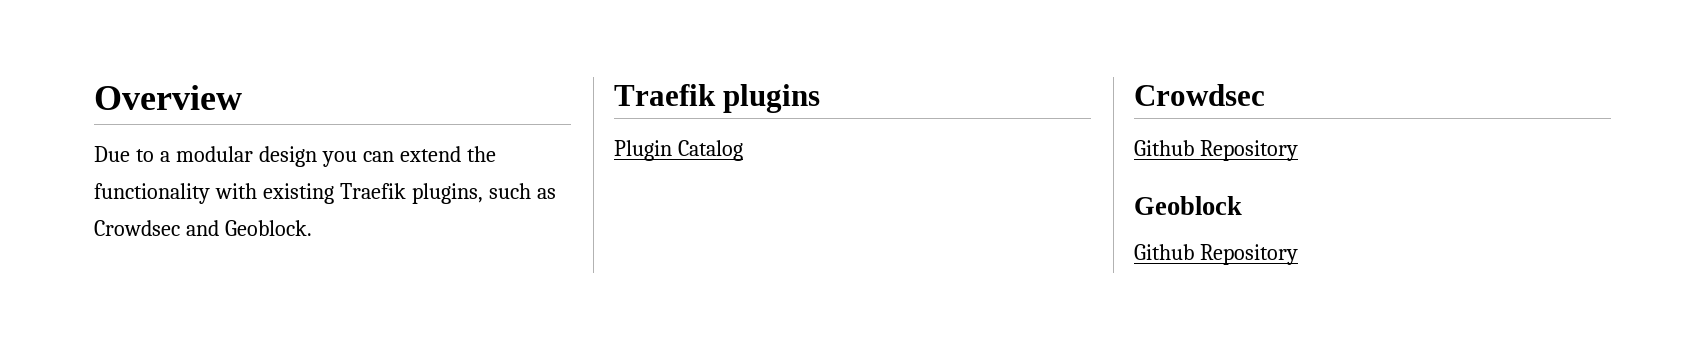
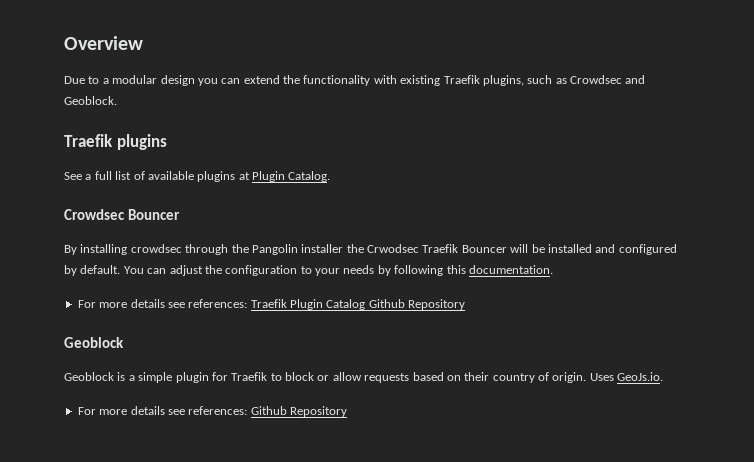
- Plugin Catalog
- Crowdsec
- Github Repository
+ See a full list of available plugins at Plugin Catalog.
+ Crowdsec Bouncer
+ By installing crowdsec through the Pangolin installer the Crwodsec Traefik Bouncer will be installed and configured by default. You can adjust the configuration to your needs by following this documentation.
+ For more details see references: Traefik Plugin Catalog Github Repository
  Geoblock
- Github Repository
+ Geoblock is a simple plugin for Traefik to block or allow requests based on their country of origin. Uses GeoJs.io.
+ For more details see references: Github Repository

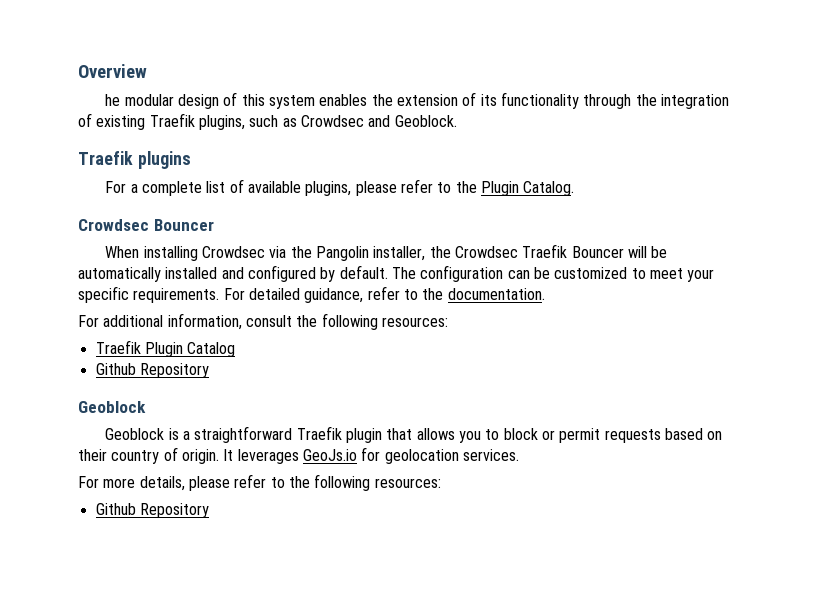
- Due to a modular design you can extend the functionality with existing Traefik plugins, such as Crowdsec and Geoblock.
+ he modular design of this system enables the extension of its functionality through the integration of existing Traefik plugins, such as Crowdsec and Geoblock.
- See a full list of available plugins at Plugin Catalog.
+ For a complete list of available plugins, please refer to the Plugin Catalog.
  Crowdsec Bouncer
- By installing crowdsec through the Pangolin installer the Crwodsec Traefik Bouncer will be installed and configured by default.
+ When installing Crowdsec via the Pangolin installer, the Crowdsec Traefik Bouncer will be automatically installed and configured by default.
- You can adjust the configuration to your needs by following this documentation.
- For more details see references: Traefik Plugin Catalog Github Repository
+ The configuration can be customized to meet your specific requirements. For detailed guidance, refer to the documentation.
+ For additional information, consult the following resources:
+ Traefik Plugin Catalog
+ Github Repository
- Geoblock is a simple plugin for Traefik to block or allow requests based on their country of origin.
+ Geoblock is a straightforward Traefik plugin that allows you to block or permit requests based on their country of origin.
- Uses GeoJs.io.
- For more details see references: Github Repository
+ It leverages GeoJs.io for geolocation services.
+ For more details, please refer to the following resources:
+ Github Repository

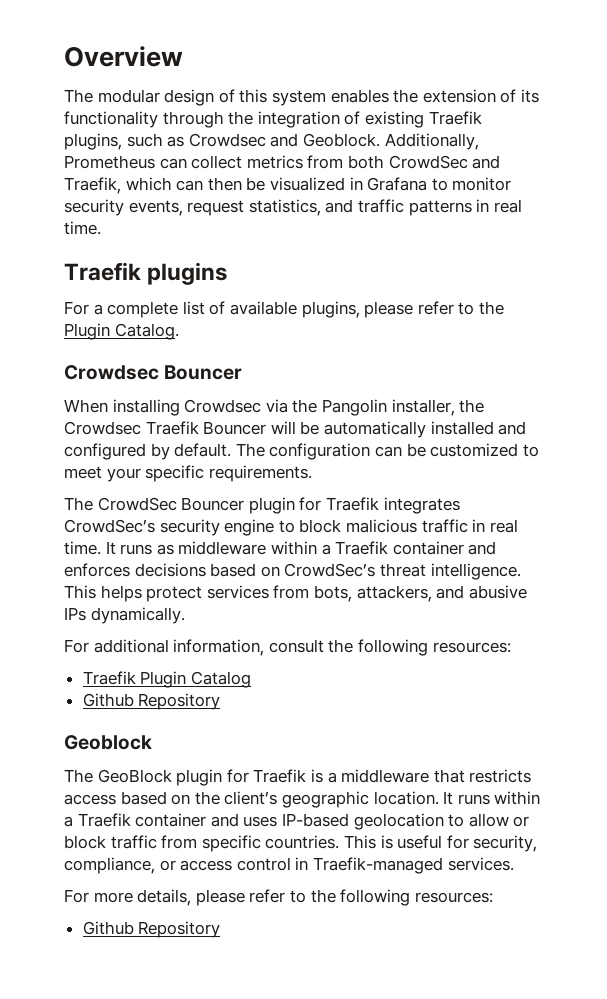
- he modular design of this system enables the extension of its functionality through the integration of existing Traefik plugins, such as Crowdsec and Geoblock.
+ The modular design of this system enables the extension of its functionality through the integration of existing Traefik plugins, such as Crowdsec and Geoblock. Additionally, Prometheus can collect metrics from both CrowdSec and Traefik, which can then be visualized in Grafana to monitor security events, request statistics, and traffic patterns in real time.
- The configuration can be customized to meet your specific requirements. For detailed guidance, refer to the documentation.
+ The configuration can be customized to meet your specific requirements.
+ The CrowdSec Bouncer plugin for Traefik integrates CrowdSec’s security engine to block malicious traffic in real time. It runs as middleware within a Traefik container and enforces decisions based on CrowdSec’s threat intelligence. This helps protect services from bots, attackers, and abusive IPs dynamically.
- Geoblock is a straightforward Traefik plugin that allows you to block or permit requests based on their country of origin. It leverages GeoJs.io for geolocation services.
+ The GeoBlock plugin for Traefik is a middleware that restricts access based on the client’s geographic location. It runs within a Traefik container and uses IP-based geolocation to allow or block traffic from specific countries. This is useful for security, compliance, or access control in Traefik-managed services.

